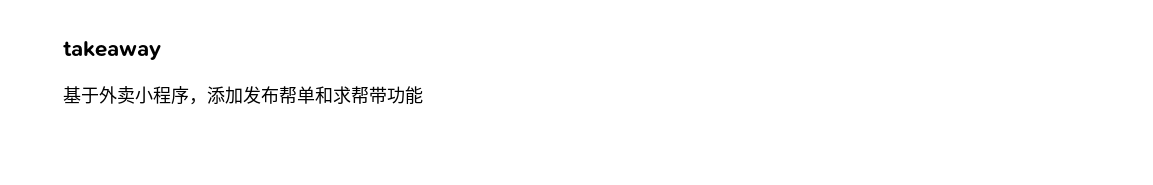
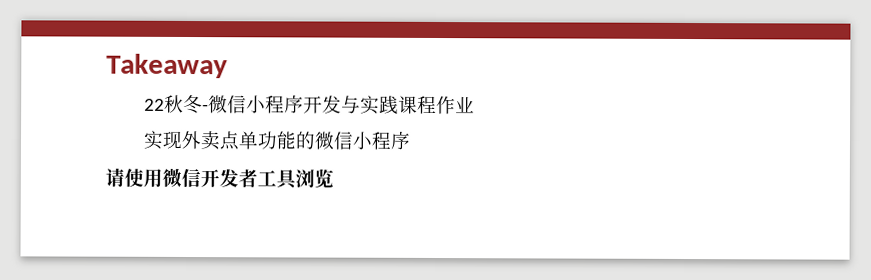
- takeaway
- 基于外卖小程序，添加发布帮单和求帮带功能
+ Takeaway
+ 22秋冬-微信小程序开发与实践课程作业
+ 实现外卖点单功能的微信小程序
+ 请使用微信开发者工具浏览

